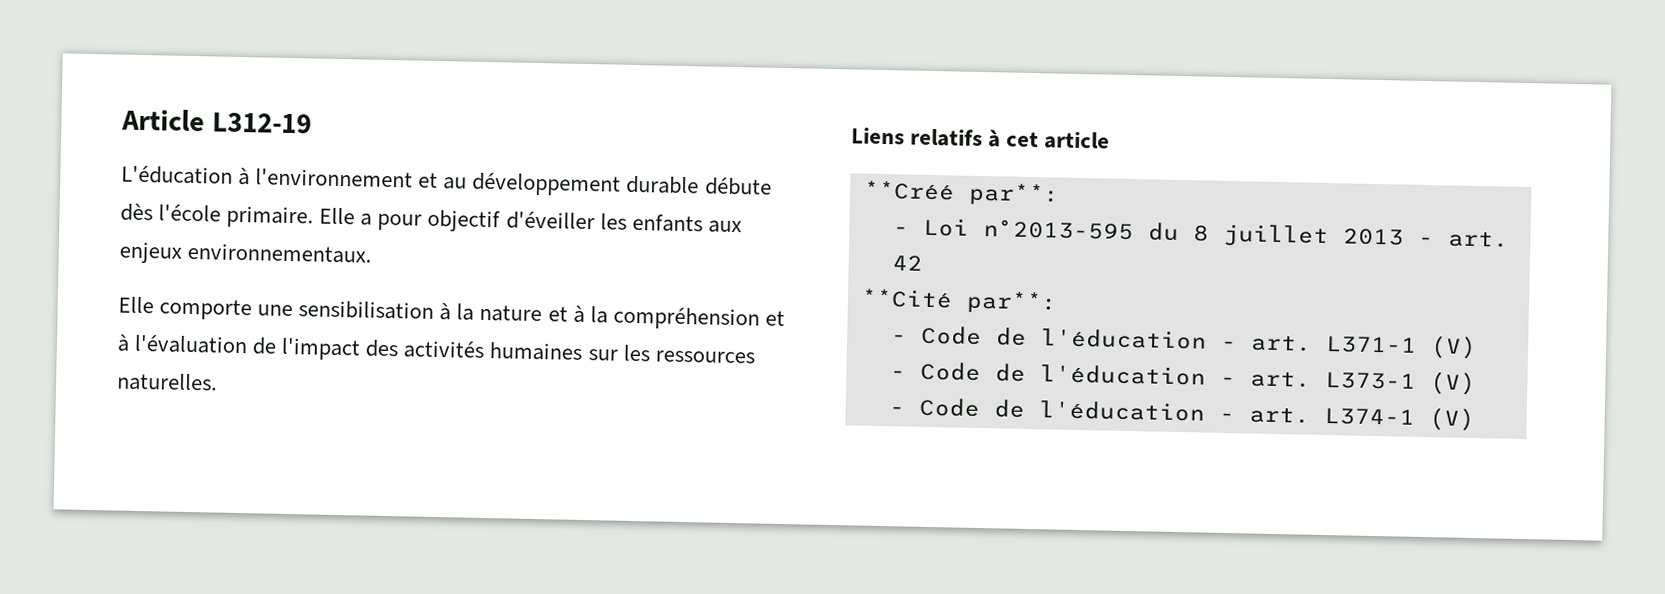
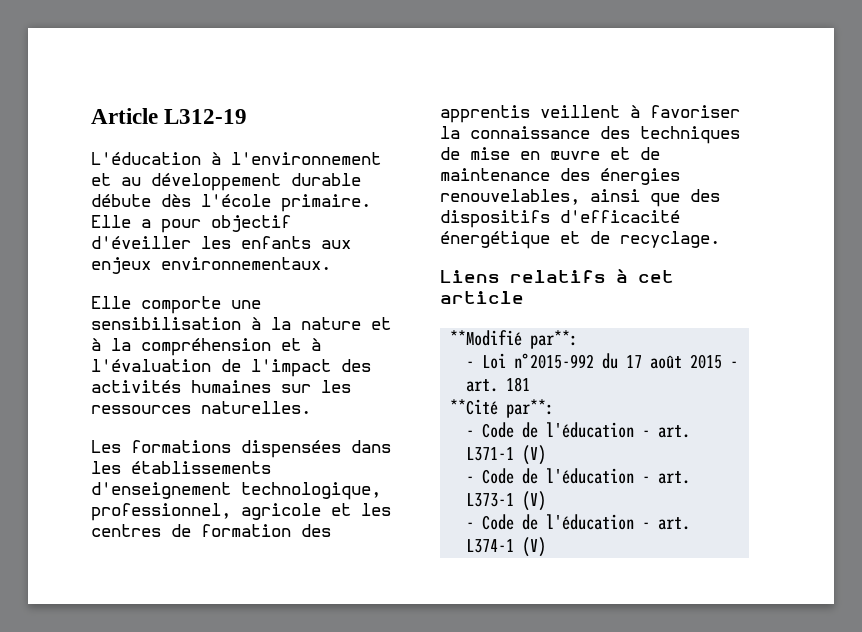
+ Les formations dispensées dans les établissements d'enseignement technologique, professionnel, agricole et les centres de formation des apprentis veillent à favoriser la connaissance des techniques de mise en œuvre et de maintenance des énergies renouvelables, ainsi que des dispositifs d'efficacité énergétique et de recyclage.
- **Créé par**:
+ **Modifié par**:
- - Loi n°2013-595 du 8 juillet 2013 - art. 42
+ - Loi n°2015-992 du 17 août 2015 - art. 181

